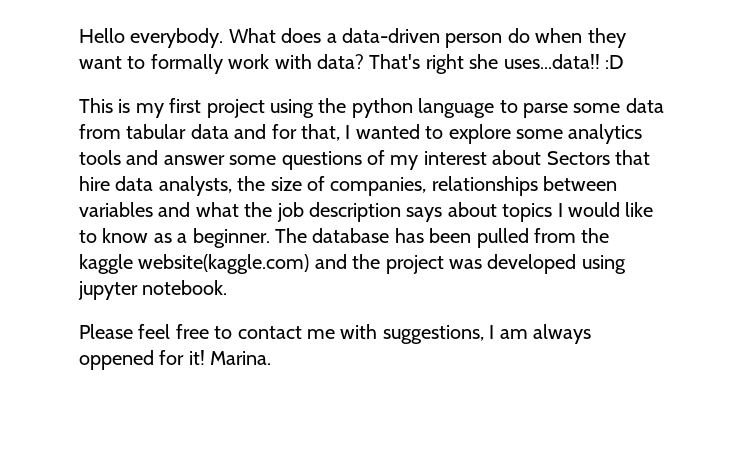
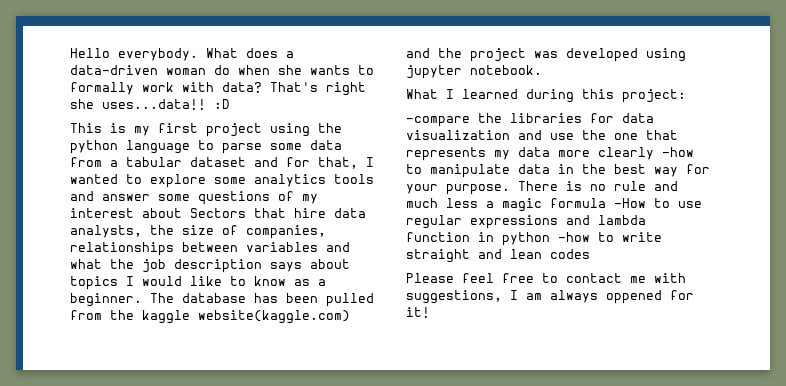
- What does a data-driven person do when they want to formally work with data?
+ What does a data-driven woman do when she wants to formally work with data?
- This is my first project using the python language to parse some data from tabular data and for that, I wanted to explore some analytics tools and answer some questions of my interest about Sectors that hire data analysts, the size of companies, relationships between variables and what the job description says about topics I would like to know as a beginner.
+ This is my first project using the python language to parse some data from a tabular dataset and for that, I wanted to explore some analytics tools and answer some questions of my interest about Sectors that hire data analysts, the size of companies, relationships between variables and what the job description says about topics I would like to know as a beginner.
+ What I learned during this project:
+ -compare the libraries for data visualization and use the one that represents my data more clearly -how to manipulate data in the best way for your purpose. There is no rule and much less a magic formula -How to use regular expressions and lambda function in python -how to write straight and lean codes
- Marina.

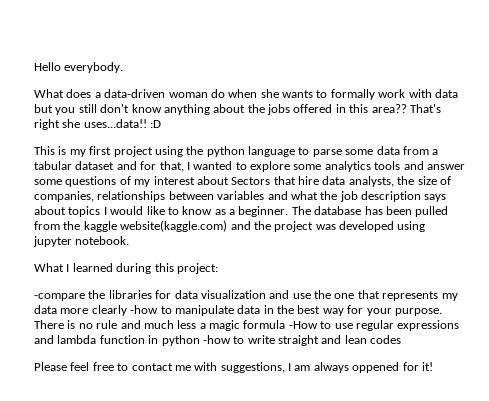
- Hello everybody. What does a data-driven woman do when she wants to formally work with data?
+ Hello everybody.
+ What does a data-driven woman do when she wants to formally work with data but you still don't know anything about the jobs offered in this area??

